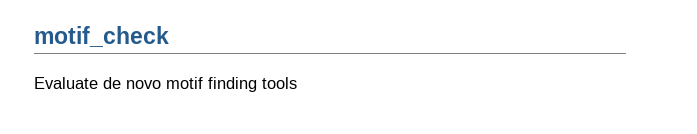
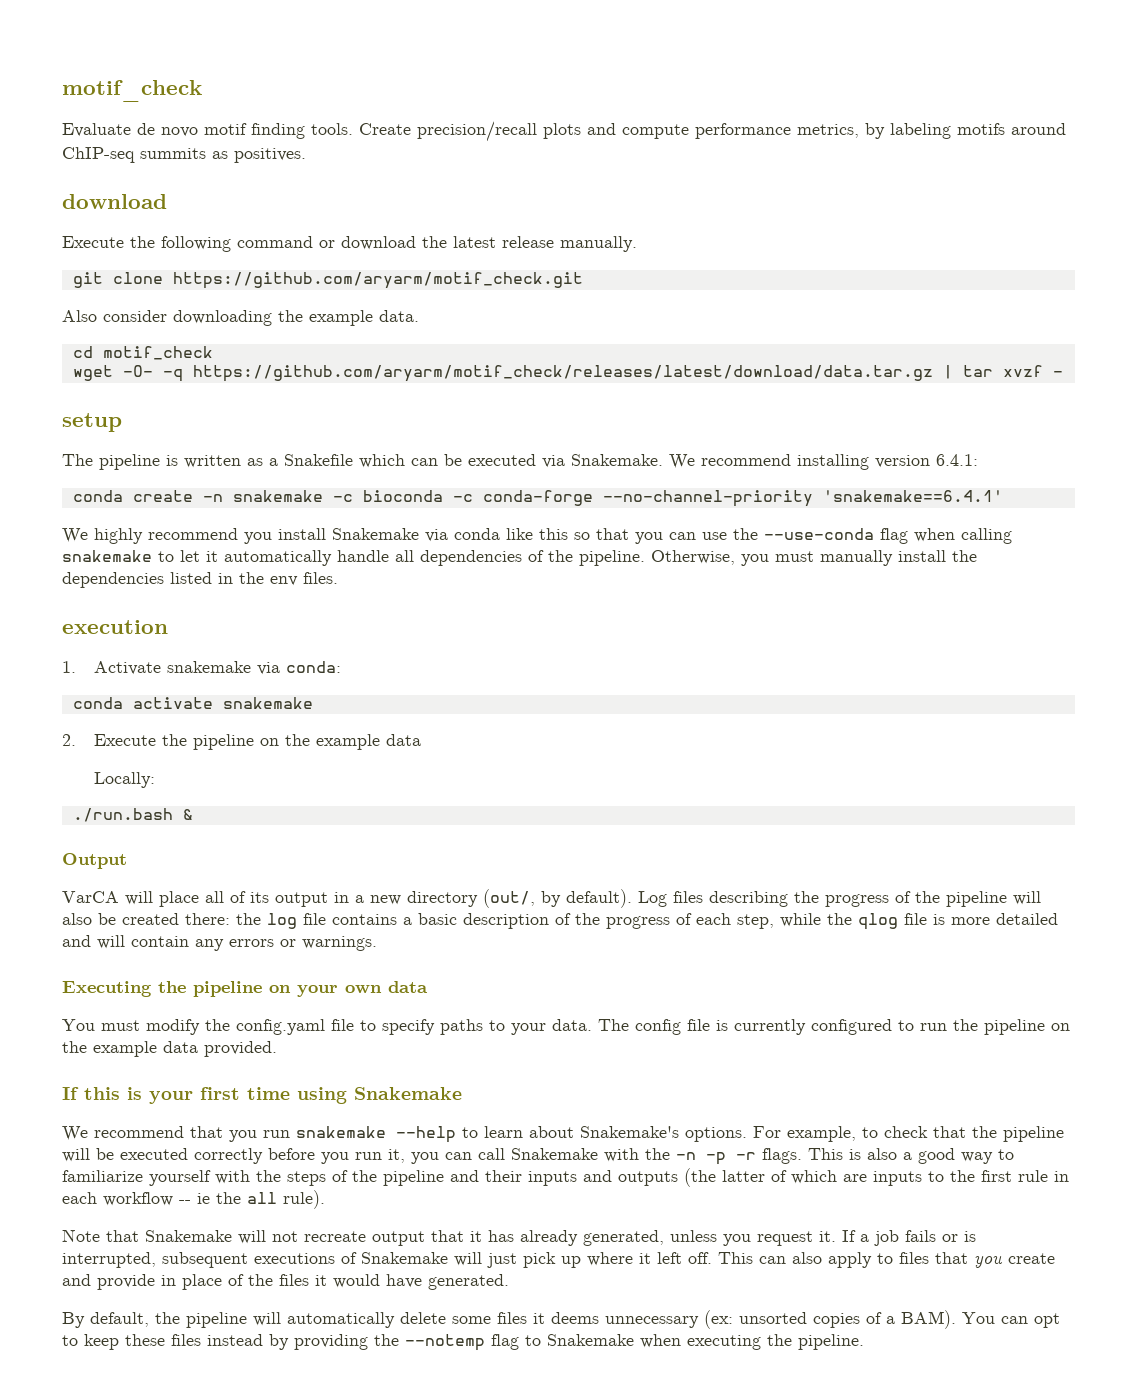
- Evaluate de novo motif finding tools
+ Evaluate de novo motif finding tools. Create precision/recall plots and compute performance metrics, by labeling motifs around ChIP-seq summits as positives.
+ download
+ Execute the following command or download the latest release manually.
+ git clone https://github.com/aryarm/motif_check.git
+ Also consider downloading the example data.
+ cd motif_check
+ wget -O- -q https://github.com/aryarm/motif_check/releases/latest/download/data.tar.gz | tar xvzf -
+ setup
+ The pipeline is written as a Snakefile which can be executed via Snakemake. We recommend installing version 6.4.1:
+ conda create -n snakemake -c bioconda -c conda-forge --no-channel-priority 'snakemake==6.4.1'
+ We highly recommend you install Snakemake via conda like this so that you can use the --use-conda flag when calling snakemake to let it automatically handle all dependencies of the pipeline. Otherwise, you must manually install the dependencies listed in the env files.
+ execution
+ 1. Activate snakemake via conda:
+ conda activate snakemake
+ 2. Execute the pipeline on the example data
+ Locally:
+ ./run.bash &
+ Output
+ VarCA will place all of its output in a new directory (out/, by default). Log files describing the progress of the pipeline will also be created there: the log file contains a basic description of the progress of each step, while the qlog file is more detailed and will contain any errors or warnings.
+ Executing the pipeline on your own data
+ You must modify the config.yaml file to specify paths to your data. The config file is currently configured to run the pipeline on the example data provided.
+ If this is your first time using Snakemake
+ We recommend that you run snakemake --help to learn about Snakemake's options. For example, to check that the pipeline will be executed correctly before you run it, you can call Snakemake with the -n -p -r flags. This is also a good way to familiarize yourself with the steps of the pipeline and their inputs and outputs (the latter of which are inputs to the first rule in each workflow -- ie the all rule).
+ Note that Snakemake will not recreate output that it has already generated, unless you request it. If a job fails or is interrupted, subsequent executions of Snakemake will just pick up where it left off. This can also apply to files that you create and provide in place of the files it would have generated.
+ By default, the pipeline will automatically delete some files it deems unnecessary (ex: unsorted copies of a BAM). You can opt to keep these files instead by providing the --notemp flag to Snakemake when executing the pipeline.

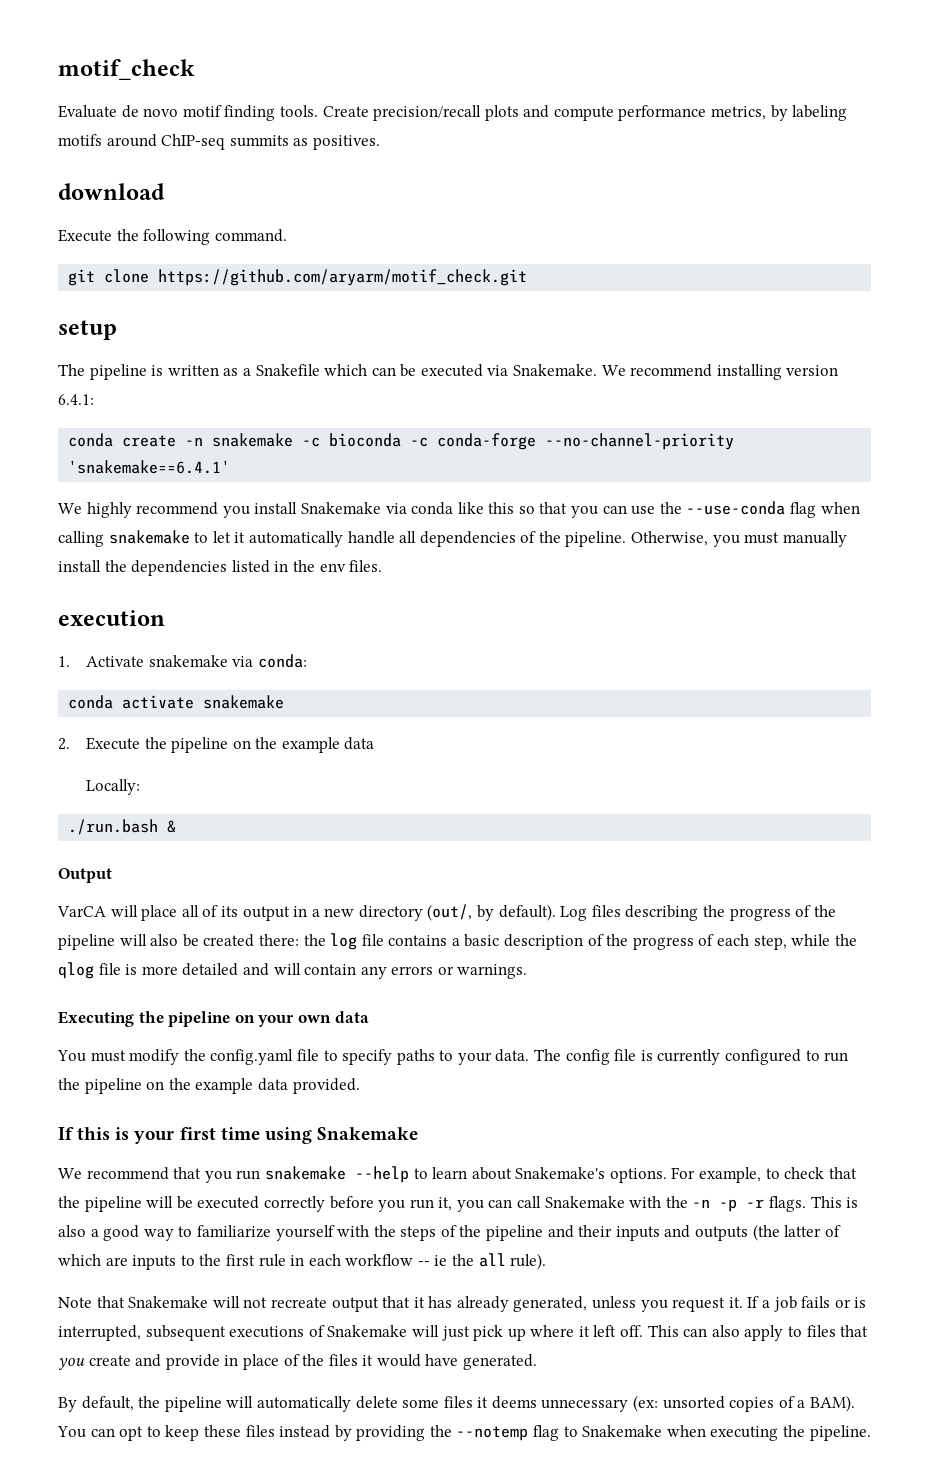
- Execute the following command or download the latest release manually.
+ Execute the following command.
  git clone https://github.com/aryarm/motif_check.git
- Also consider downloading the example data.
- cd motif_check
- wget -O- -q https://github.com/aryarm/motif_check/releases/latest/download/data.tar.gz | tar xvzf -

